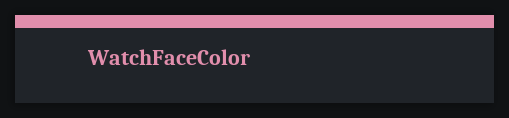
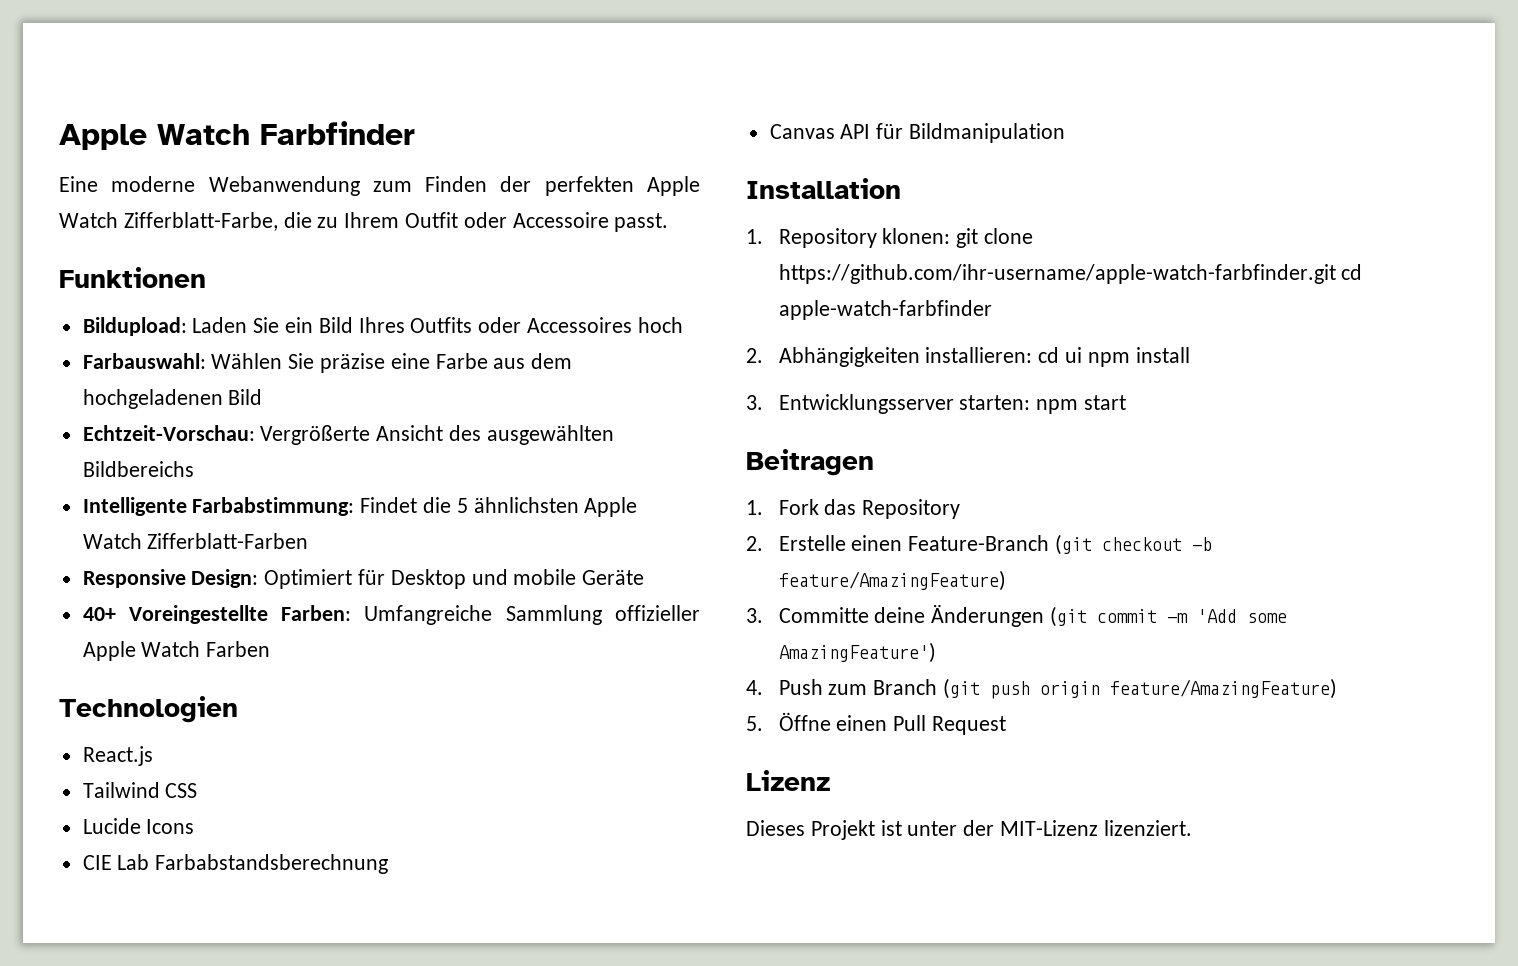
- WatchFaceColor
+ Apple Watch Farbfinder
+ Eine moderne Webanwendung zum Finden der perfekten Apple Watch Zifferblatt-Farbe, die zu Ihrem Outfit oder Accessoire passt.
+ Funktionen
+ Bildupload: Laden Sie ein Bild Ihres Outfits oder Accessoires hoch
+ Farbauswahl: Wählen Sie präzise eine Farbe aus dem hochgeladenen Bild
+ Echtzeit-Vorschau: Vergrößerte Ansicht des ausgewählten Bildbereichs
+ Intelligente Farbabstimmung: Findet die 5 ähnlichsten Apple Watch Zifferblatt-Farben
+ Responsive Design: Optimiert für Desktop und mobile Geräte
+ 40+ Voreingestellte Farben: Umfangreiche Sammlung offizieller Apple Watch Farben
+ Technologien
+ React.js
+ Tailwind CSS
+ Lucide Icons
+ CIE Lab Farbabstandsberechnung
+ Canvas API für Bildmanipulation
+ Installation
+ 1. Repository klonen: git clone https://github.com/ihr-username/apple-watch-farbfinder.git cd apple-watch-farbfinder
+ 2. Abhängigkeiten installieren: cd ui npm install
+ 3. Entwicklungsserver starten: npm start
+ Beitragen
+ 1. Fork das Repository
+ 2. Erstelle einen Feature-Branch (git checkout -b feature/AmazingFeature)
+ 3. Committe deine Änderungen (git commit -m 'Add some AmazingFeature')
+ 4. Push zum Branch (git push origin feature/AmazingFeature)
+ 5. Öffne einen Pull Request
+ Lizenz
+ Dieses Projekt ist unter der MIT-Lizenz lizenziert.

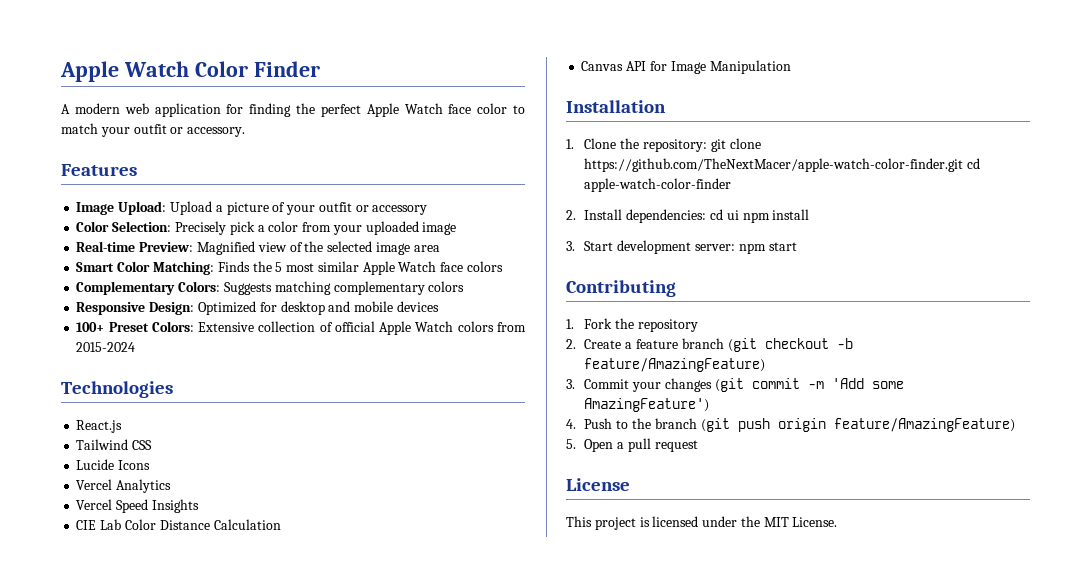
- Apple Watch Farbfinder
- Eine moderne Webanwendung zum Finden der perfekten Apple Watch Zifferblatt-Farbe, die zu Ihrem Outfit oder Accessoire passt.
- Funktionen
- Bildupload: Laden Sie ein Bild Ihres Outfits oder Accessoires hoch
- Farbauswahl: Wählen Sie präzise eine Farbe aus dem hochgeladenen Bild
- Echtzeit-Vorschau: Vergrößerte Ansicht des ausgewählten Bildbereichs
- Intelligente Farbabstimmung: Findet die 5 ähnlichsten Apple Watch Zifferblatt-Farben
- Responsive Design: Optimiert für Desktop und mobile Geräte
- 40+ Voreingestellte Farben: Umfangreiche Sammlung offizieller Apple Watch Farben
- Technologien
+ Apple Watch Color Finder
+ A modern web application for finding the perfect Apple Watch face color to match your outfit or accessory.
+ Features
+ Image Upload: Upload a picture of your outfit or accessory
+ Color Selection: Precisely pick a color from your uploaded image
+ Real-time Preview: Magnified view of the selected image area
+ Smart Color Matching: Finds the 5 most similar Apple Watch face colors
+ Complementary Colors: Suggests matching complementary colors
+ Responsive Design: Optimized for desktop and mobile devices
+ 100+ Preset Colors: Extensive collection of official Apple Watch colors from 2015-2024
+ Technologies
+ Vercel Analytics
+ Vercel Speed Insights
- CIE Lab Farbabstandsberechnung
+ CIE Lab Color Distance Calculation
- Canvas API für Bildmanipulation
+ Canvas API for Image Manipulation
- 1. Repository klonen: git clone https://github.com/ihr-username/apple-watch-farbfinder.git cd apple-watch-farbfinder
- 2. Abhängigkeiten installieren: cd ui npm install
+ 1. Clone the repository: git clone https://github.com/TheNextMacer/apple-watch-color-finder.git cd apple-watch-color-finder
+ 2. Install dependencies: cd ui npm install
- 3. Entwicklungsserver starten: npm start
+ 3. Start development server: npm start
- Beitragen
+ Contributing
- 1. Fork das Repository
- 2. Erstelle einen Feature-Branch (git checkout -b feature/AmazingFeature)
+ 1. Fork the repository
+ 2. Create a feature branch (git checkout -b feature/AmazingFeature)
- 3. Committe deine Änderungen (git commit -m 'Add some AmazingFeature')
+ 3. Commit your changes (git commit -m 'Add some AmazingFeature')
- 4. Push zum Branch (git push origin feature/AmazingFeature)
+ 4. Push to the branch (git push origin feature/AmazingFeature)
- 5. Öffne einen Pull Request
- Lizenz
- Dieses Projekt ist unter der MIT-Lizenz lizenziert.
+ 5. Open a pull request
+ License
+ This project is licensed under the MIT License.

